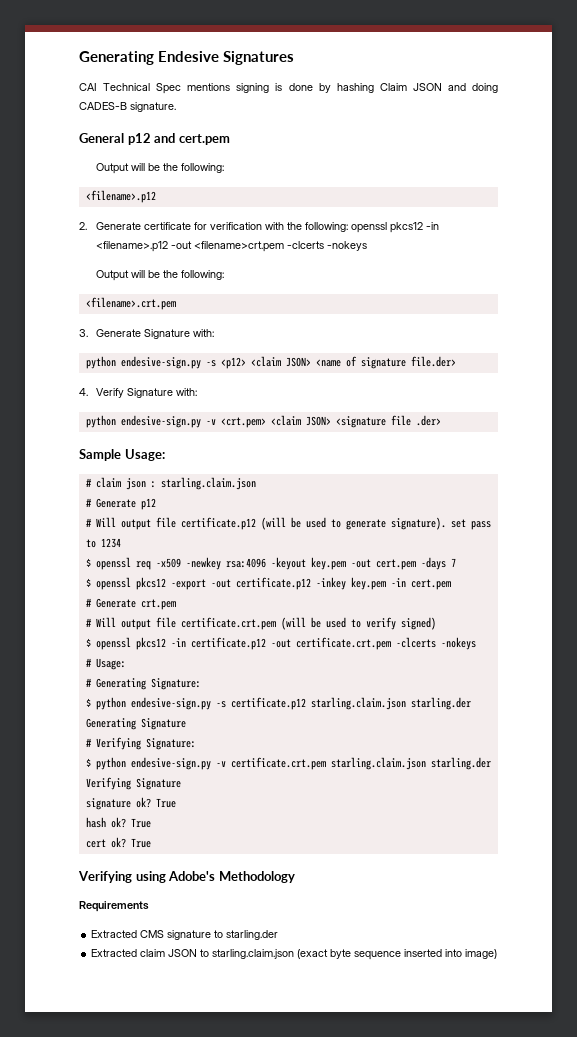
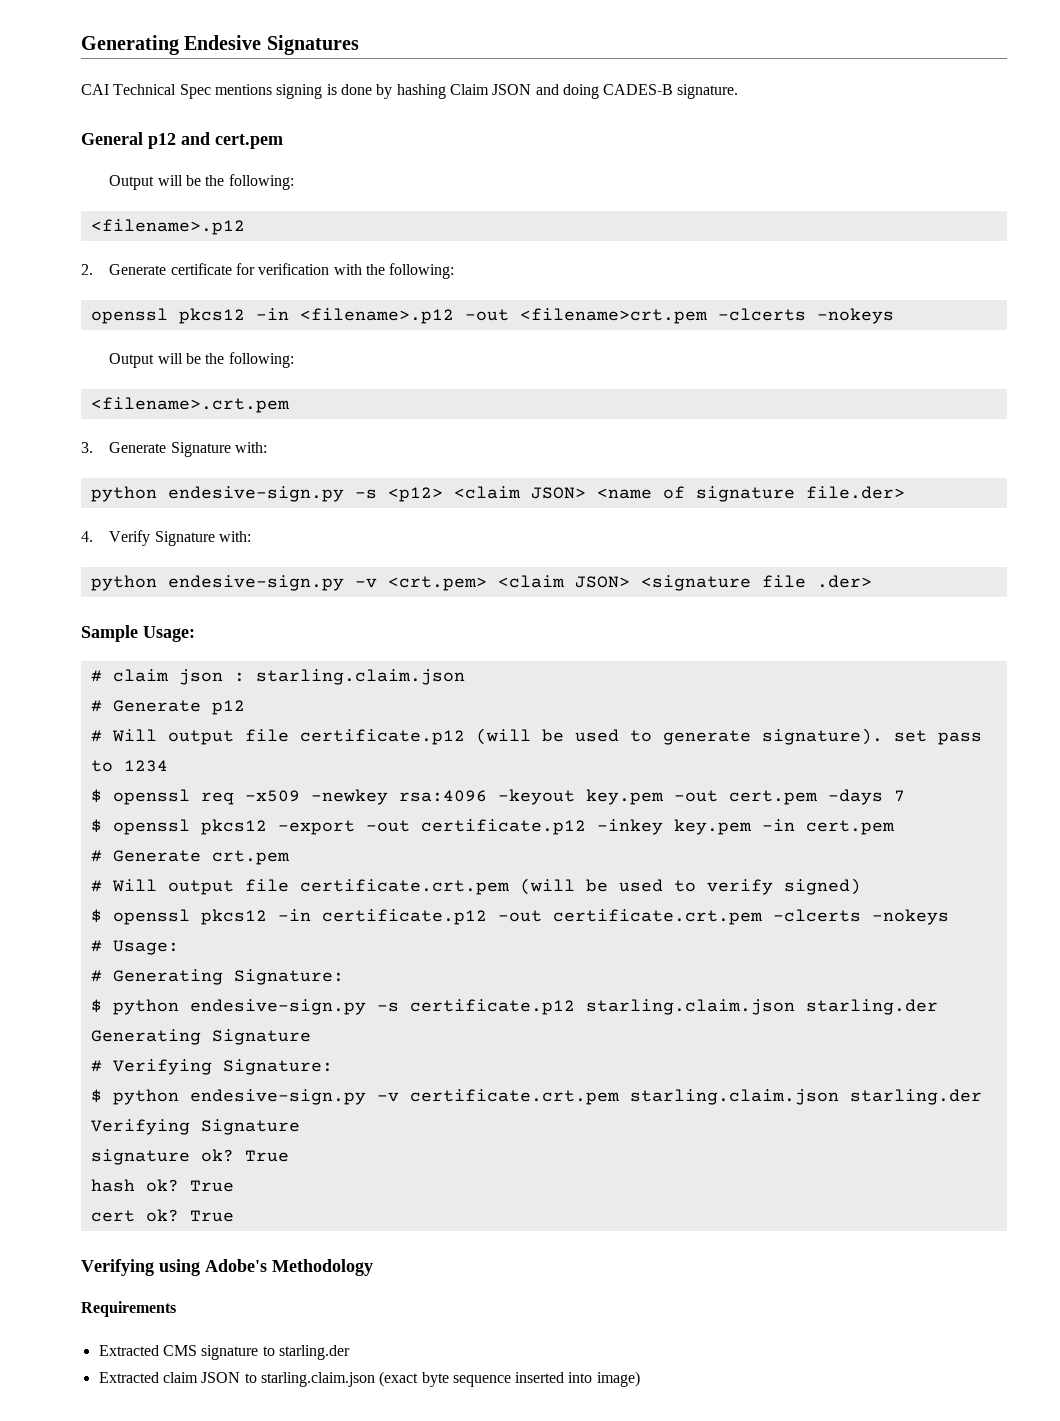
- 2. Generate certificate for verification with the following: openssl pkcs12 -in <filename>.p12 -out <filename>crt.pem -clcerts -nokeys
+ 2. Generate certificate for verification with the following:
+ openssl pkcs12 -in <filename>.p12 -out <filename>crt.pem -clcerts -nokeys

